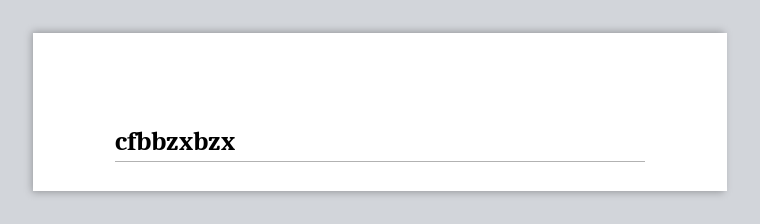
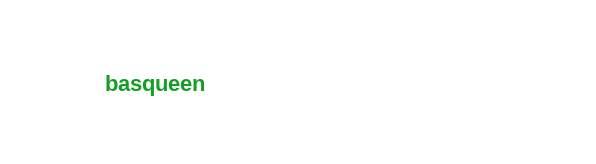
- cfbbzxbzx
+ basqueen

